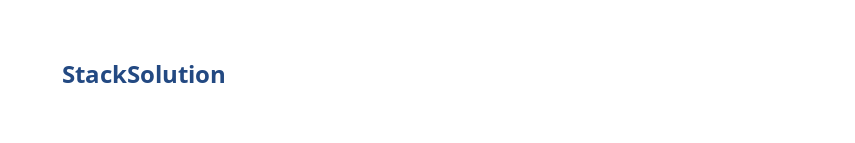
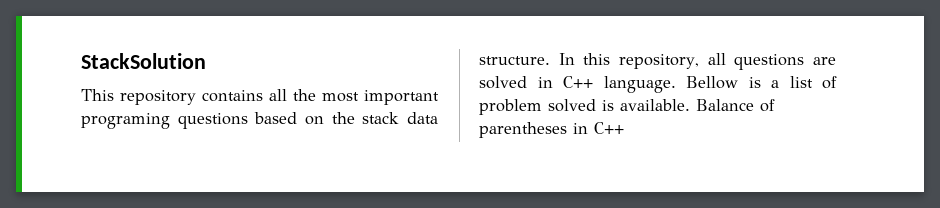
+ This repository contains all the most important programing questions based on the stack data structure. In this repository, all questions are solved in C++ language. Bellow is a list of problem solved is available. Balance of parentheses in C++

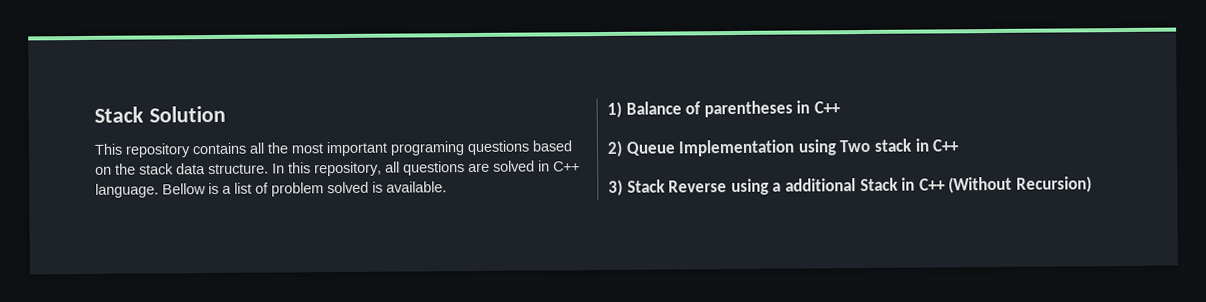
- StackSolution
+ Stack Solution
- Bellow is a list of problem solved is available. Balance of parentheses in C++
+ Bellow is a list of problem solved is available.
+ 1) Balance of parentheses in C++
+ 2) Queue Implementation using Two stack in C++
+ 3) Stack Reverse using a additional Stack in C++ (Without Recursion)

